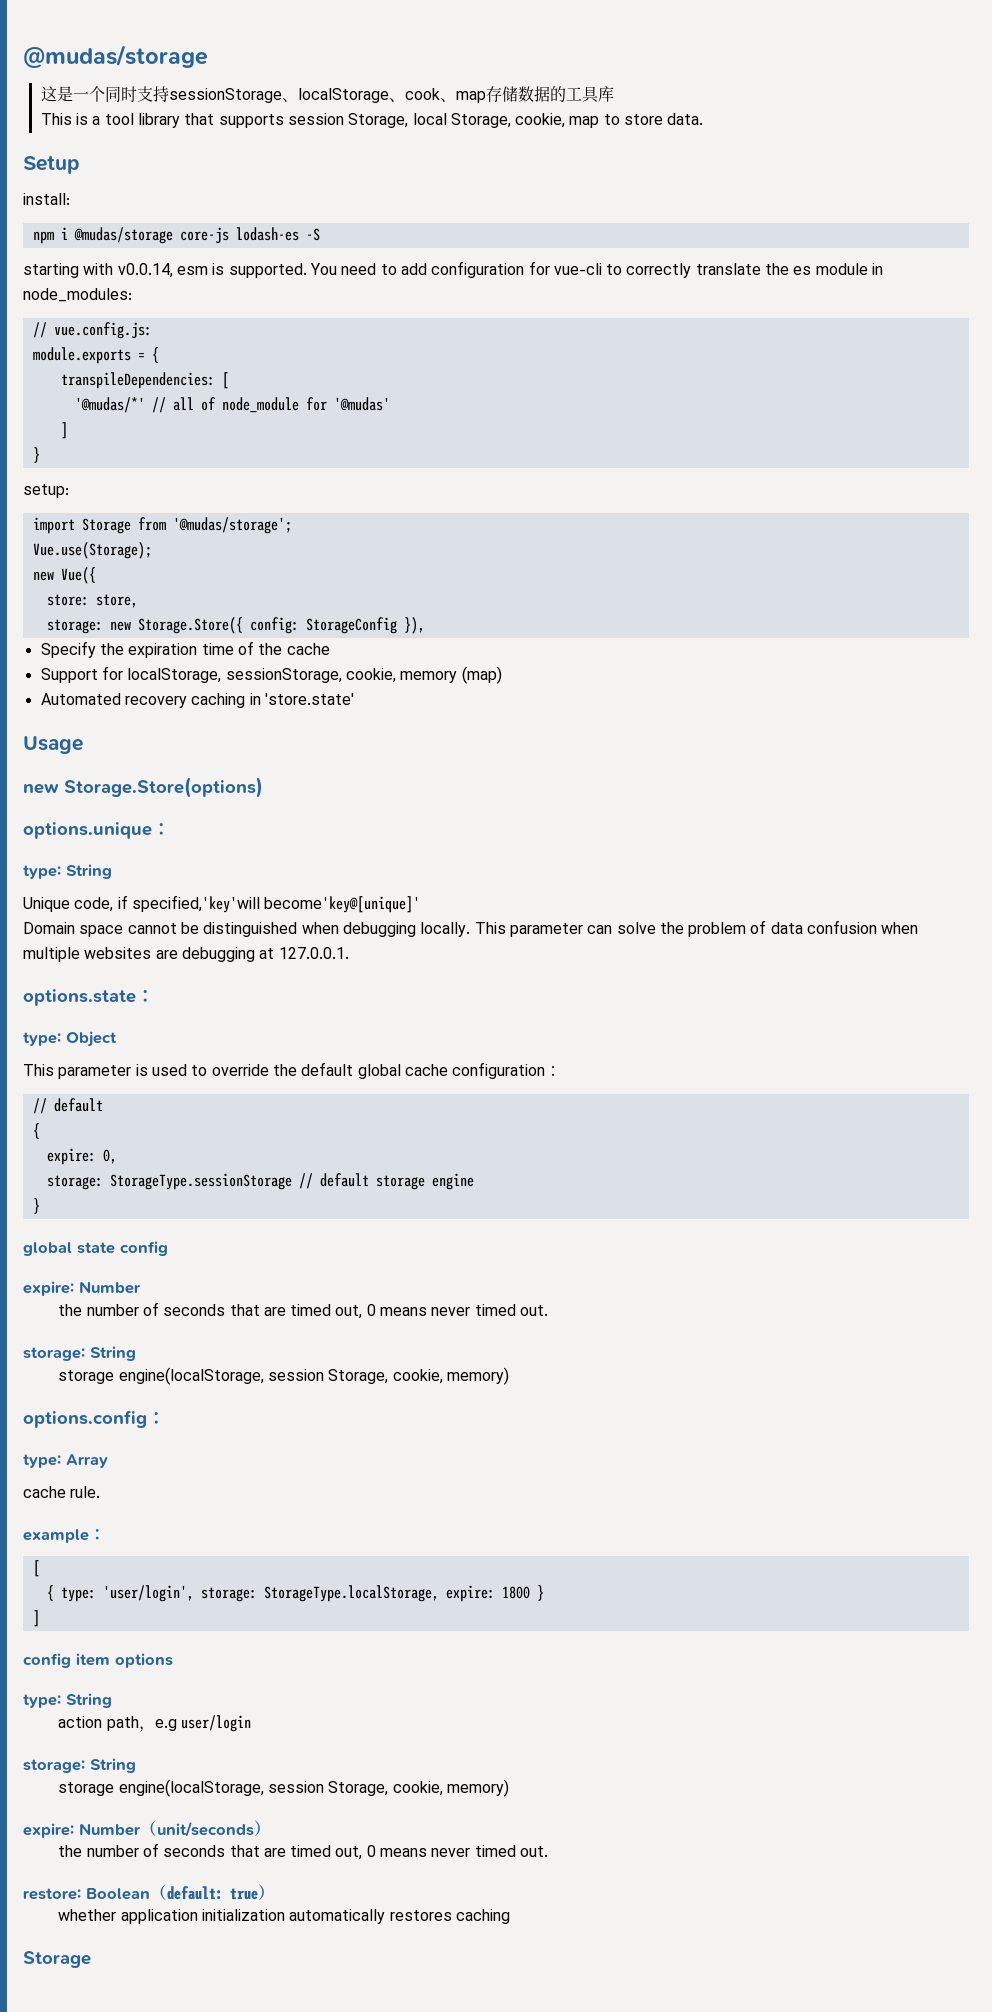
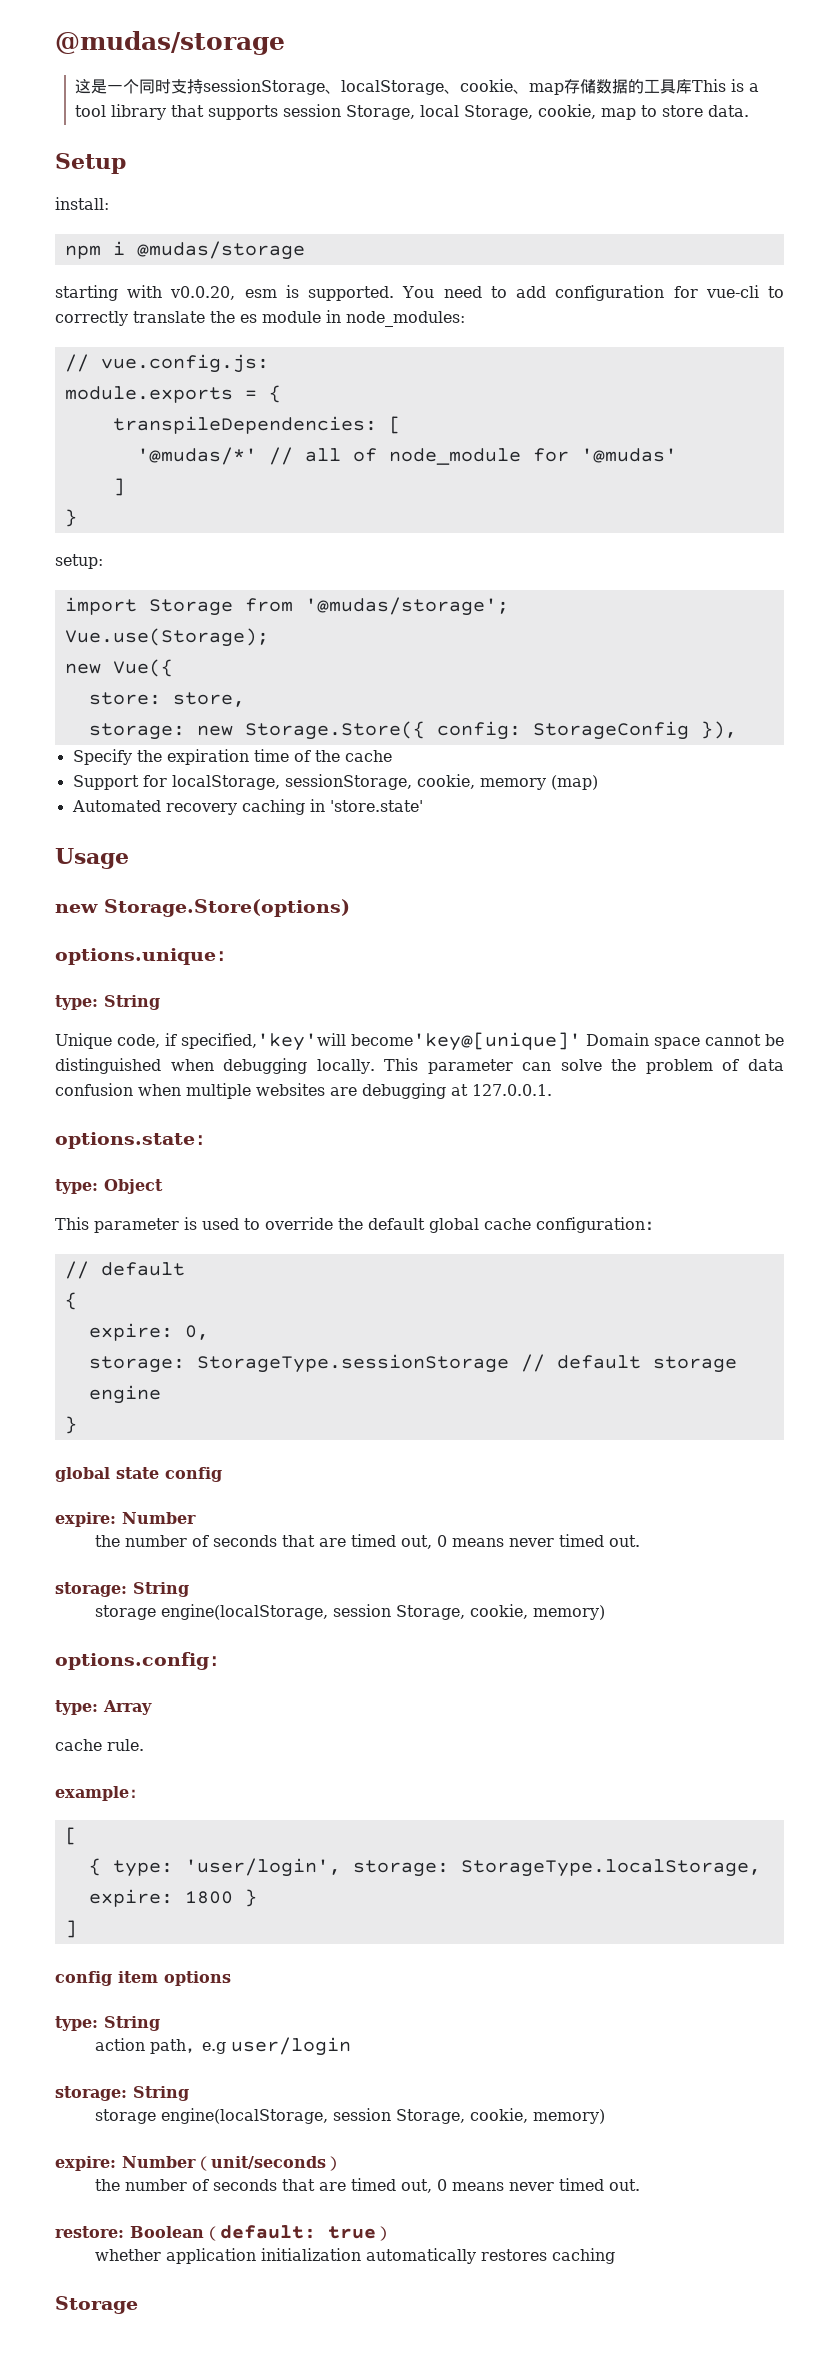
- 这是一个同时支持sessionStorage、localStorage、cook、map存储数据的工具库
- This is a tool library that supports session Storage, local Storage, cookie, map to store data.
+ 这是一个同时支持sessionStorage、localStorage、cookie、map存储数据的工具库This is a tool library that supports session Storage, local Storage, cookie, map to store data.
- npm i @mudas/storage core-js lodash-es -S
+ npm i @mudas/storage
- starting with v0.0.14, esm is supported.
+ starting with v0.0.20, esm is supported.
- Unique code, if specified,'key'will become'key@[unique]'
- Domain space cannot be distinguished when debugging locally.
+ Unique code, if specified,'key'will become'key@[unique]' Domain space cannot be distinguished when debugging locally.

